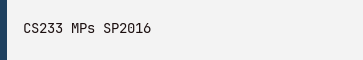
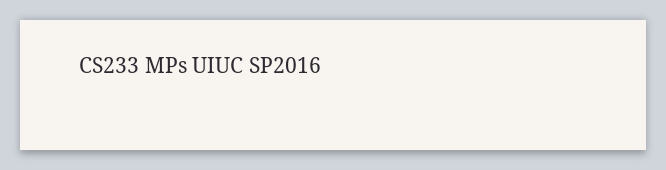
- CS233 MPs SP2016
+ CS233 MPs UIUC SP2016

